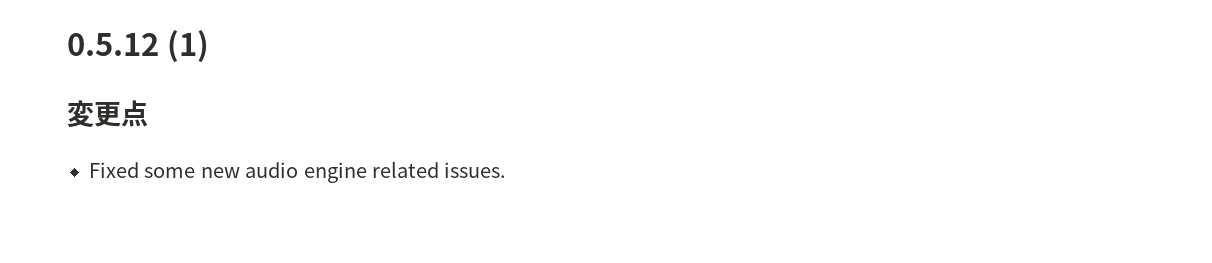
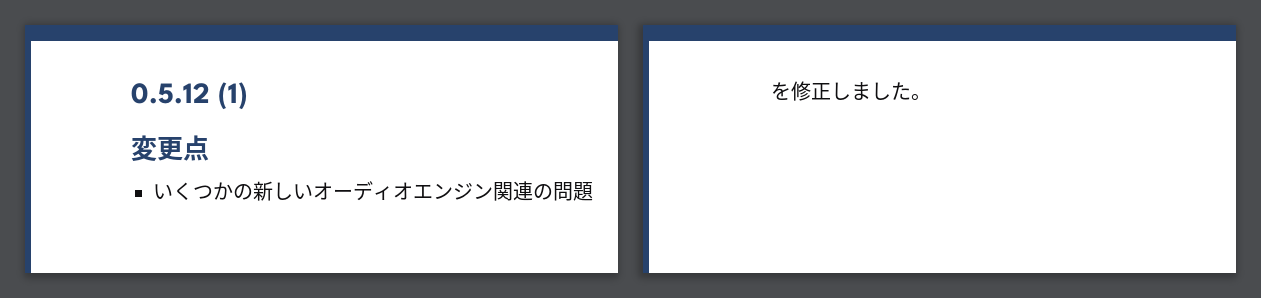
- Fixed some new audio engine related issues.
+ いくつかの新しいオーディオエンジン関連の問題を修正しました。

